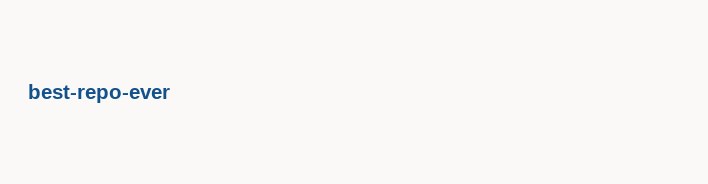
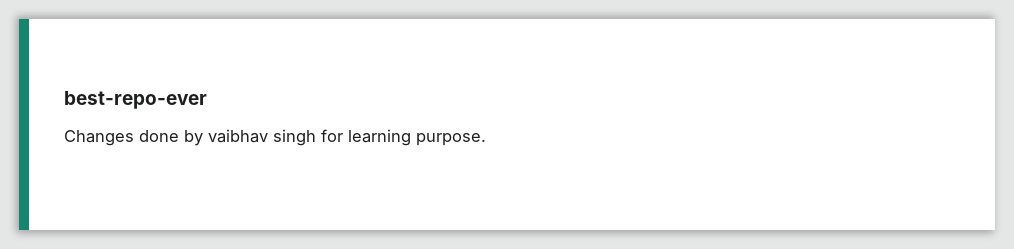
+ Changes done by vaibhav singh for learning purpose.

